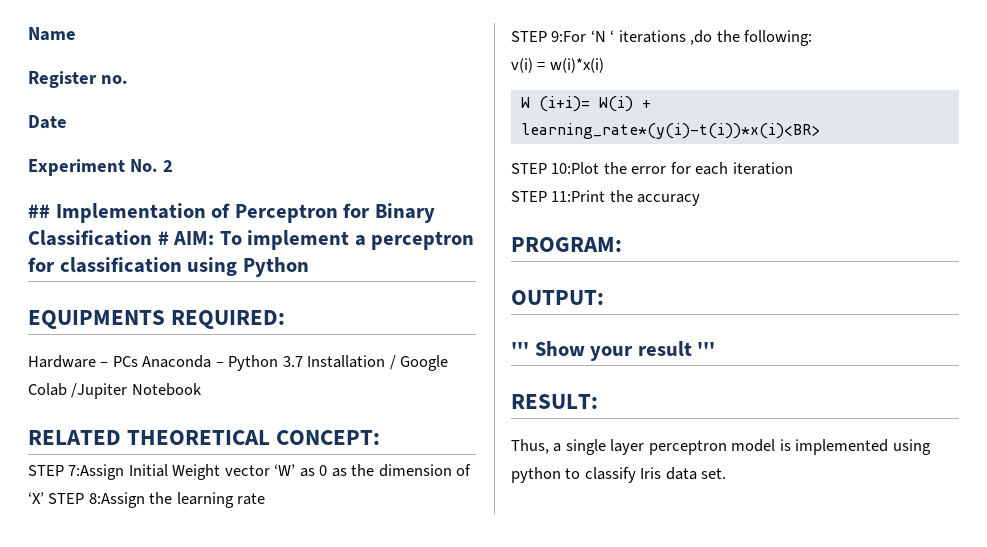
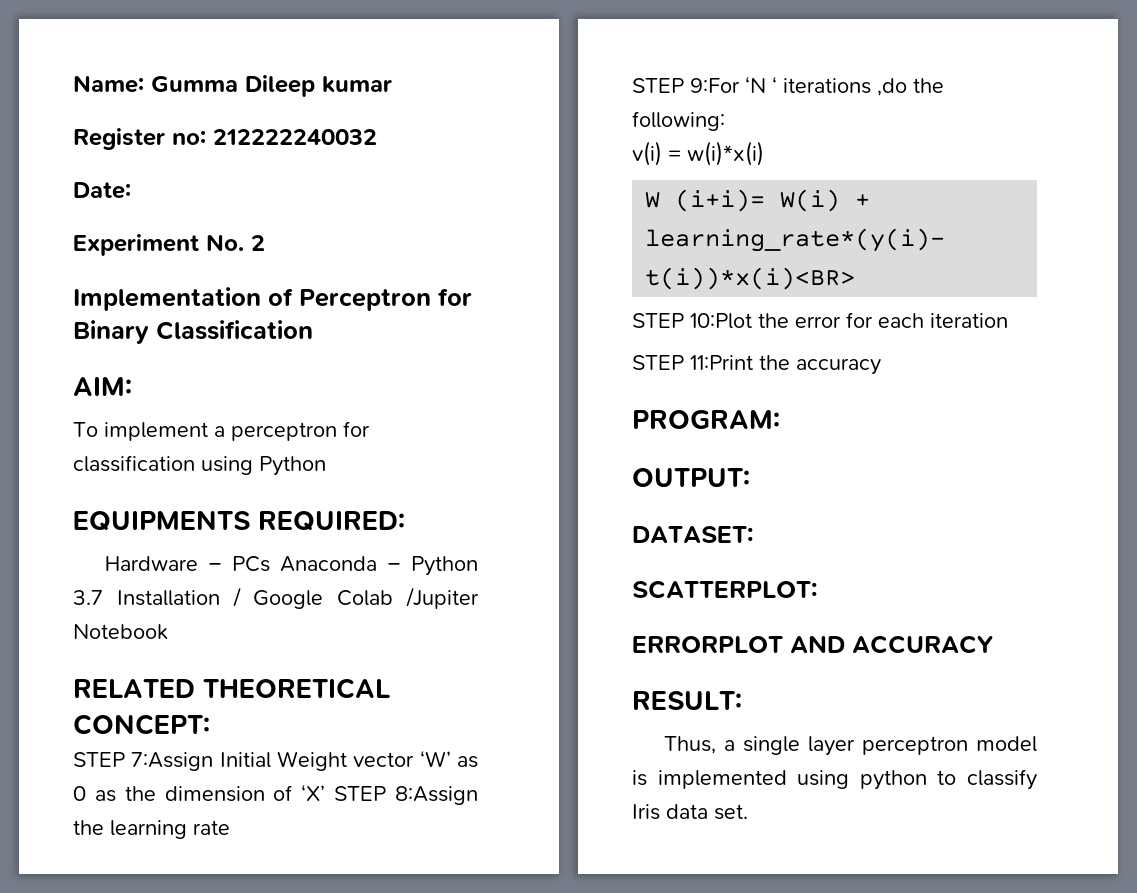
- Name
- Register no.
- Date
+ Name: Gumma Dileep kumar
+ Register no: 212222240032
+ Date:
- ## Implementation of Perceptron for Binary Classification # AIM: To implement a perceptron for classification using Python
+ Implementation of Perceptron for Binary Classification
+ AIM:
+ To implement a perceptron for classification using Python
- ''' Show your result '''
+ DATASET:
+ SCATTERPLOT:
+ ERRORPLOT AND ACCURACY

